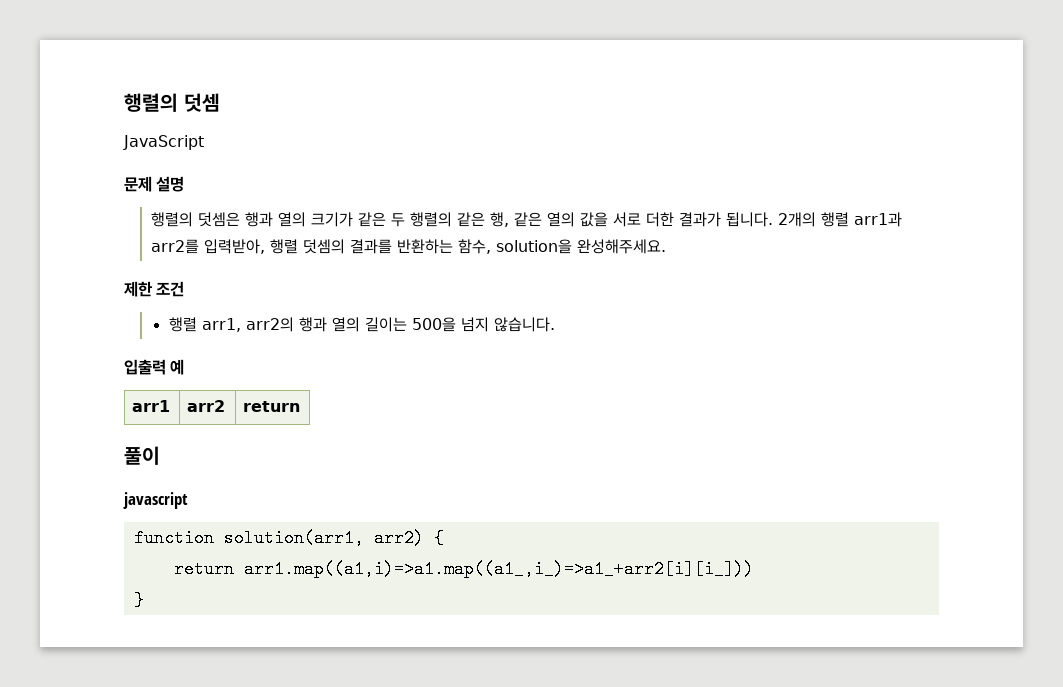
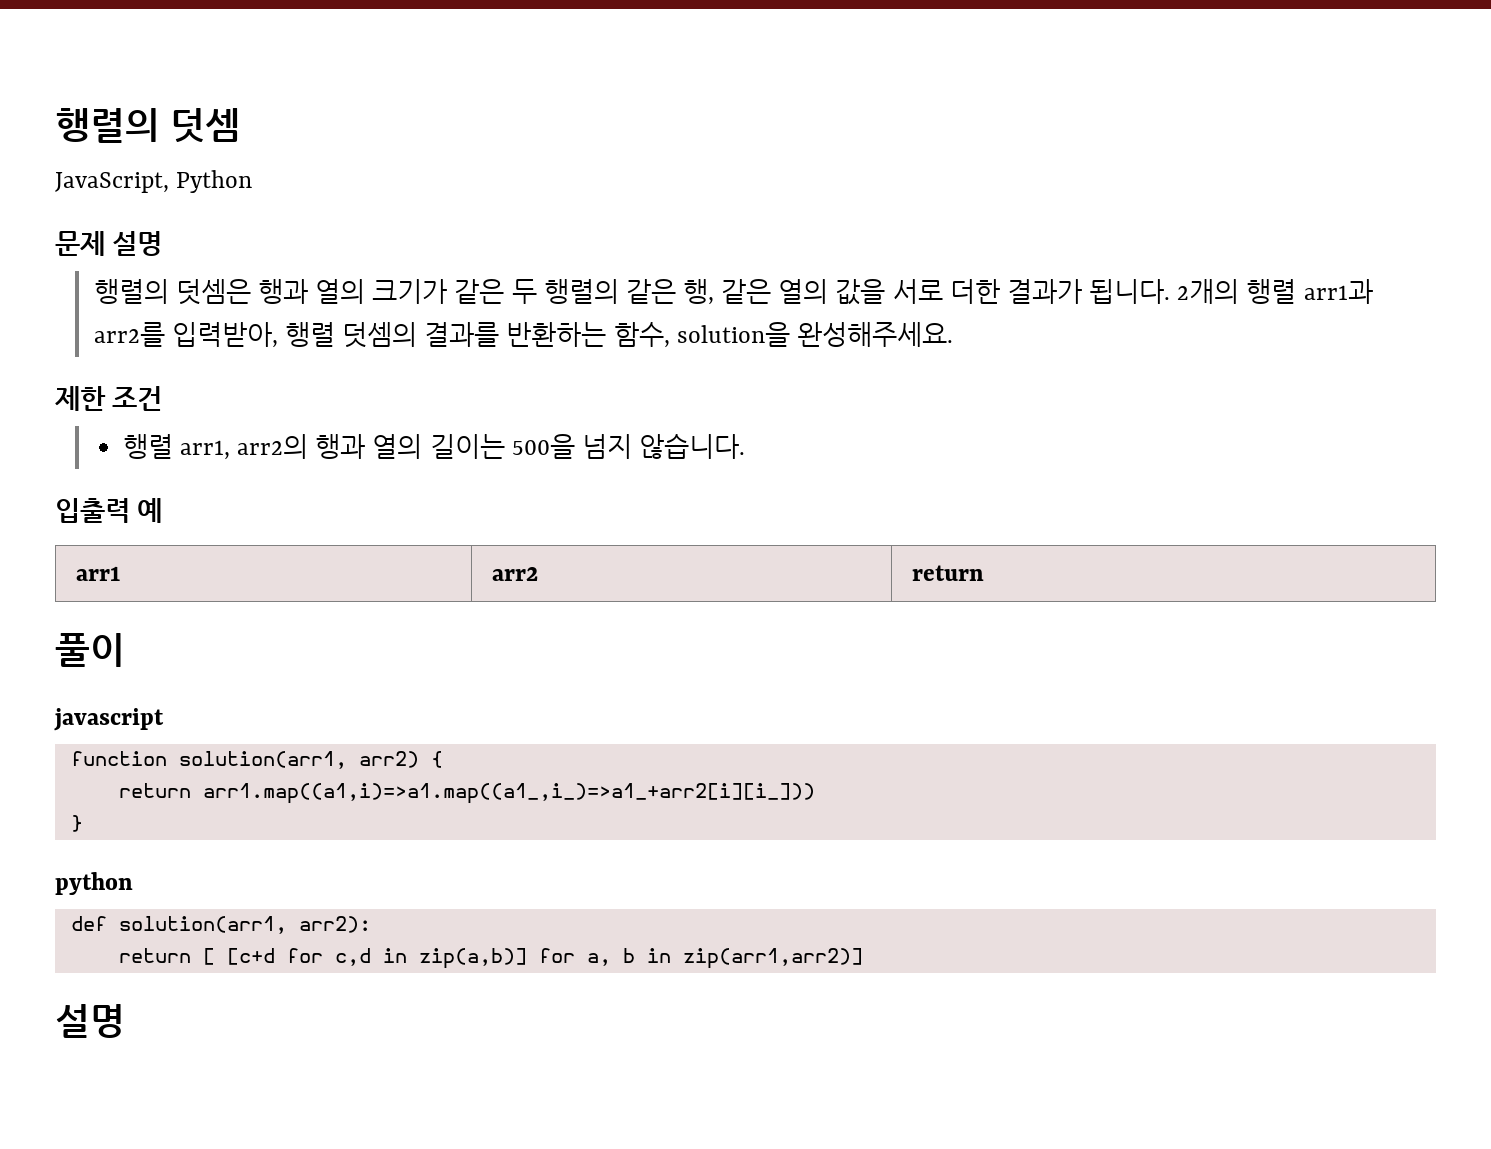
- JavaScript
+ JavaScript, Python
+ python
+ def solution(arr1, arr2):
+ return [ [c+d for c,d in zip(a,b)] for a, b in zip(arr1,arr2)]
+ 설명

